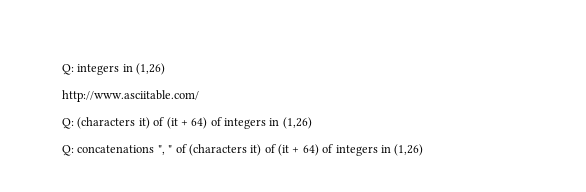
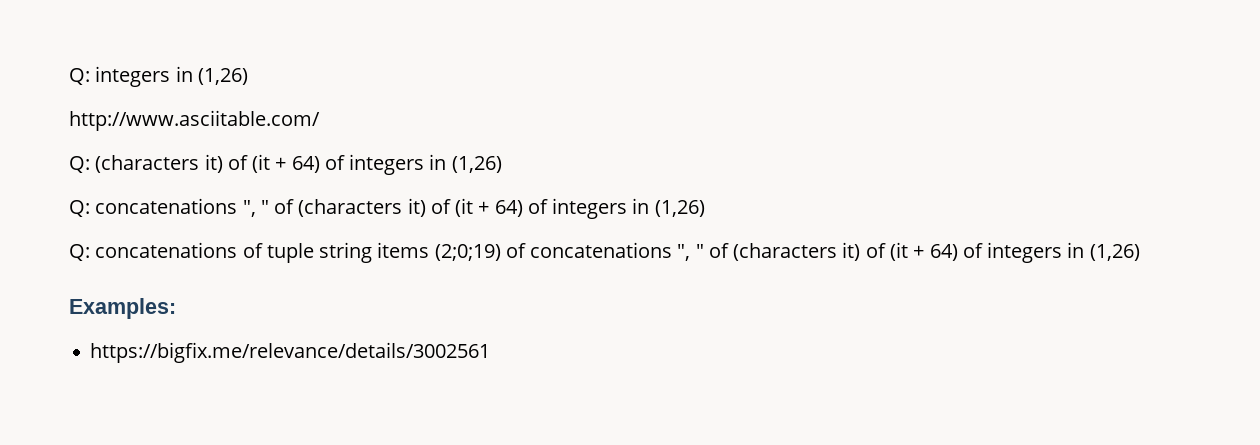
+ Q: concatenations of tuple string items (2;0;19) of concatenations ", " of (characters it) of (it + 64) of integers in (1,26)
+ Examples:
+ https://bigfix.me/relevance/details/3002561

